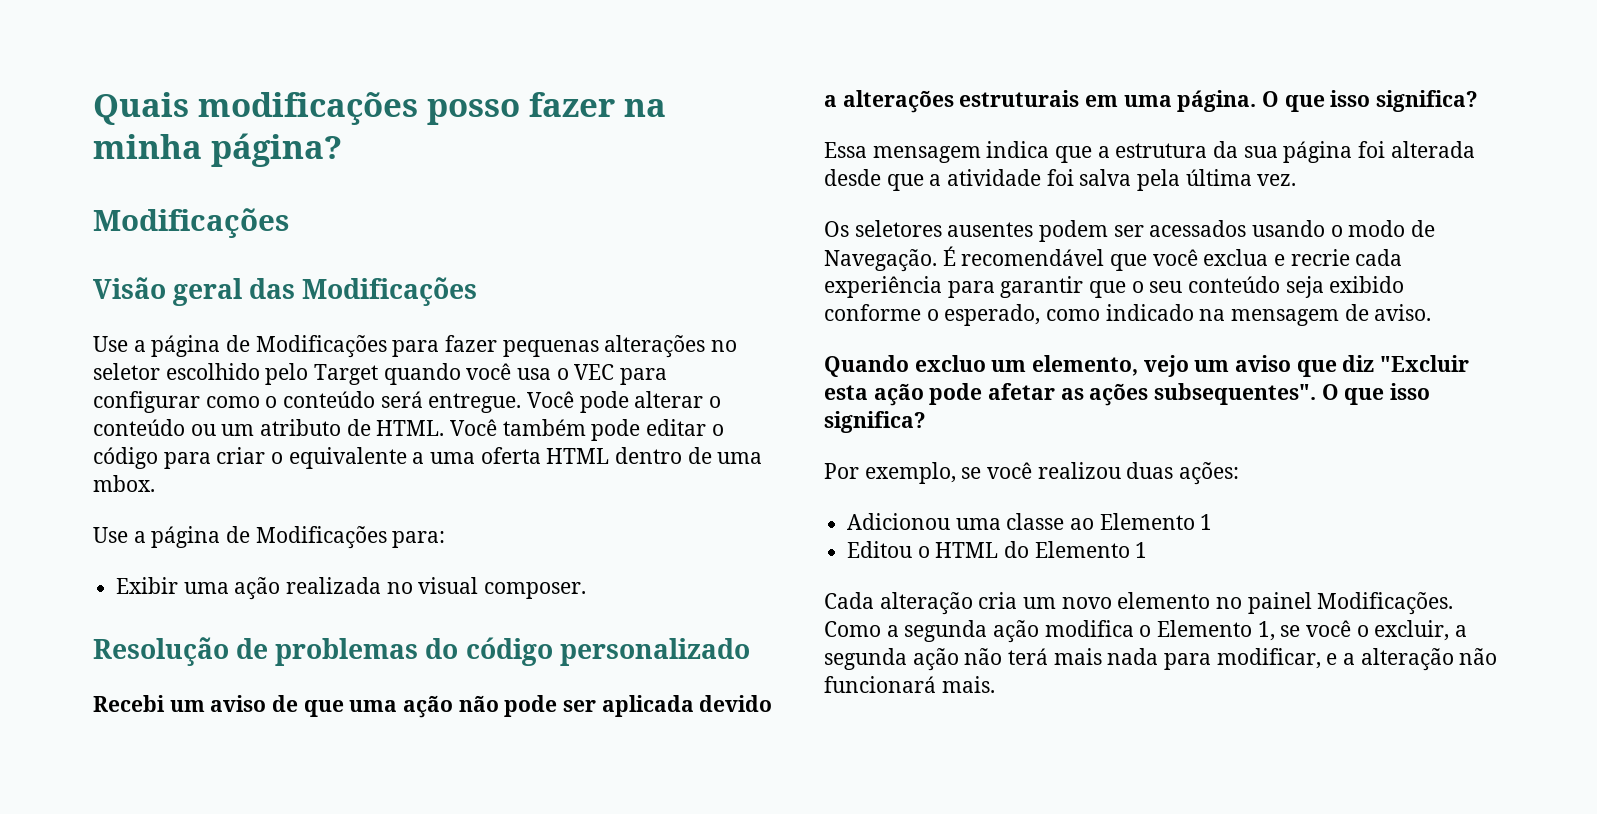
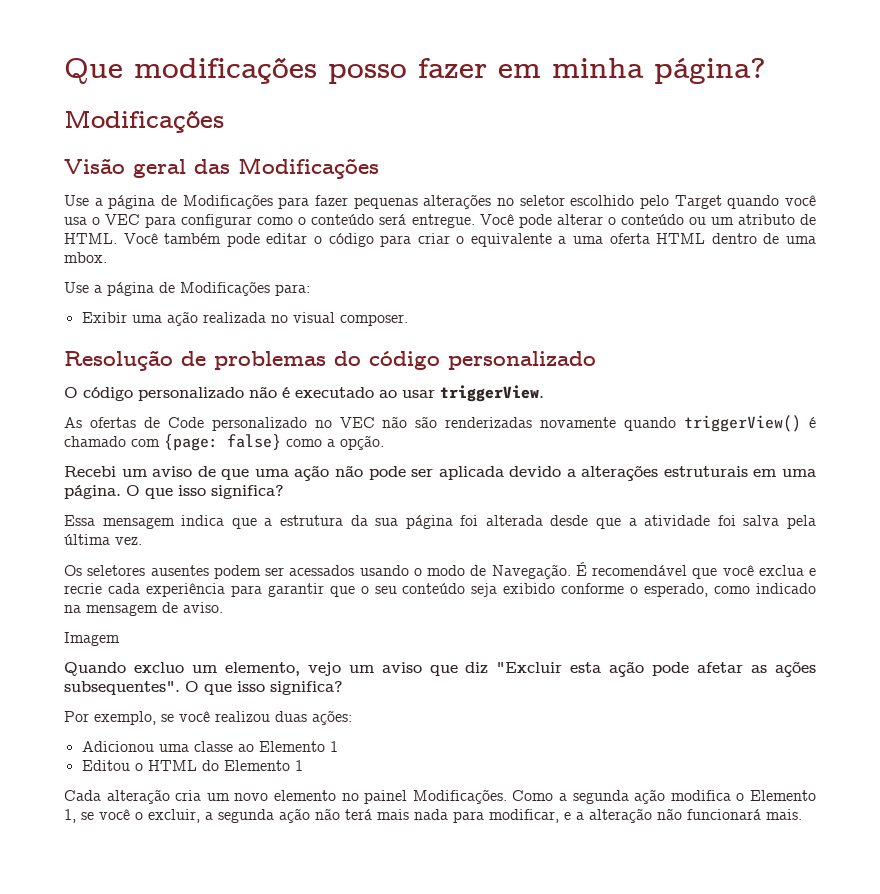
- Quais modificações posso fazer na minha página?
+ Que modificações posso fazer em minha página?
+ O código personalizado não é executado ao usar triggerView.
+ As ofertas de Code personalizado no VEC não são renderizadas novamente quando triggerView() é chamado com {page: false} como a opção.
+ Imagem

